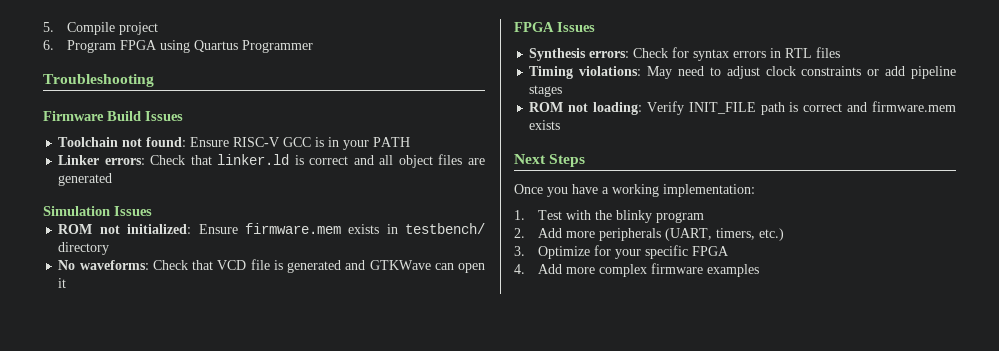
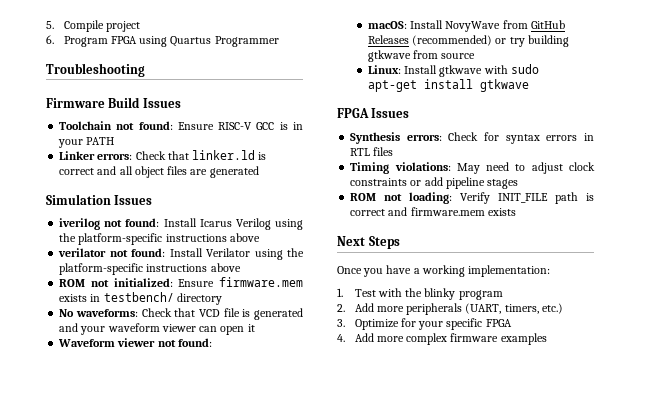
+ iverilog not found: Install Icarus Verilog using the platform-specific instructions above
+ verilator not found: Install Verilator using the platform-specific instructions above
- No waveforms: Check that VCD file is generated and GTKWave can open it
+ No waveforms: Check that VCD file is generated and your waveform viewer can open it
+ Waveform viewer not found:
+ macOS: Install NovyWave from GitHub Releases (recommended) or try building gtkwave from source
+ Linux: Install gtkwave with sudo apt-get install gtkwave

